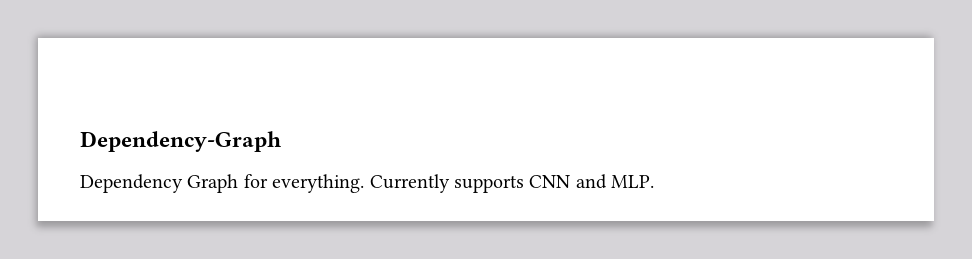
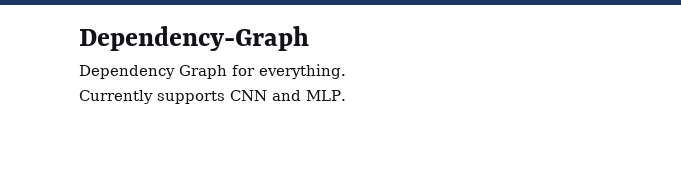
- Dependency Graph for everything. Currently supports CNN and MLP.
+ Dependency Graph for everything.
+ Currently supports CNN and MLP.

